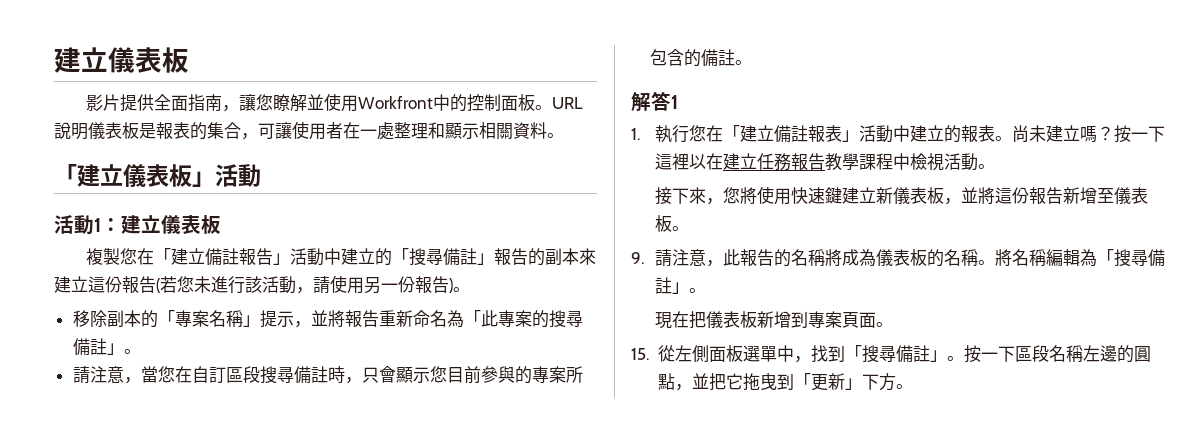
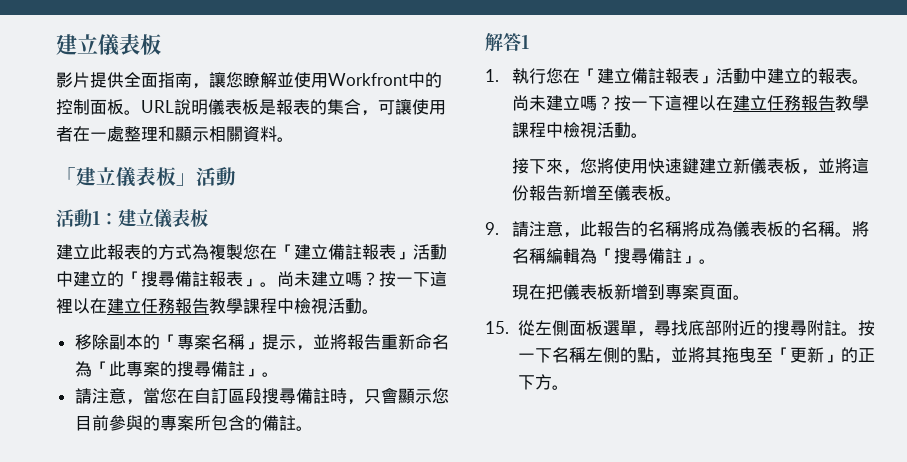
- 複製您在「建立備註報告」活動中建立的「搜尋備註」報告的副本來建立這份報告(若您未進行該活動，請使用另一份報告)。
+ 建立此報表的方式為複製您在「建立備註報表」活動中建立的「搜尋備註報表」。尚未建立嗎？按一下這裡以在建立任務報告教學課程中檢視活動。
- 15.從左側面板選單中，找到「搜尋備註」。按一下區段名稱左邊的圓點，並把它拖曳到「更新」下方。
+ 15.從左側面板選單，尋找底部附近的搜尋附註。按一下名稱左側的點，並將其拖曳至「更新」的正下方。

